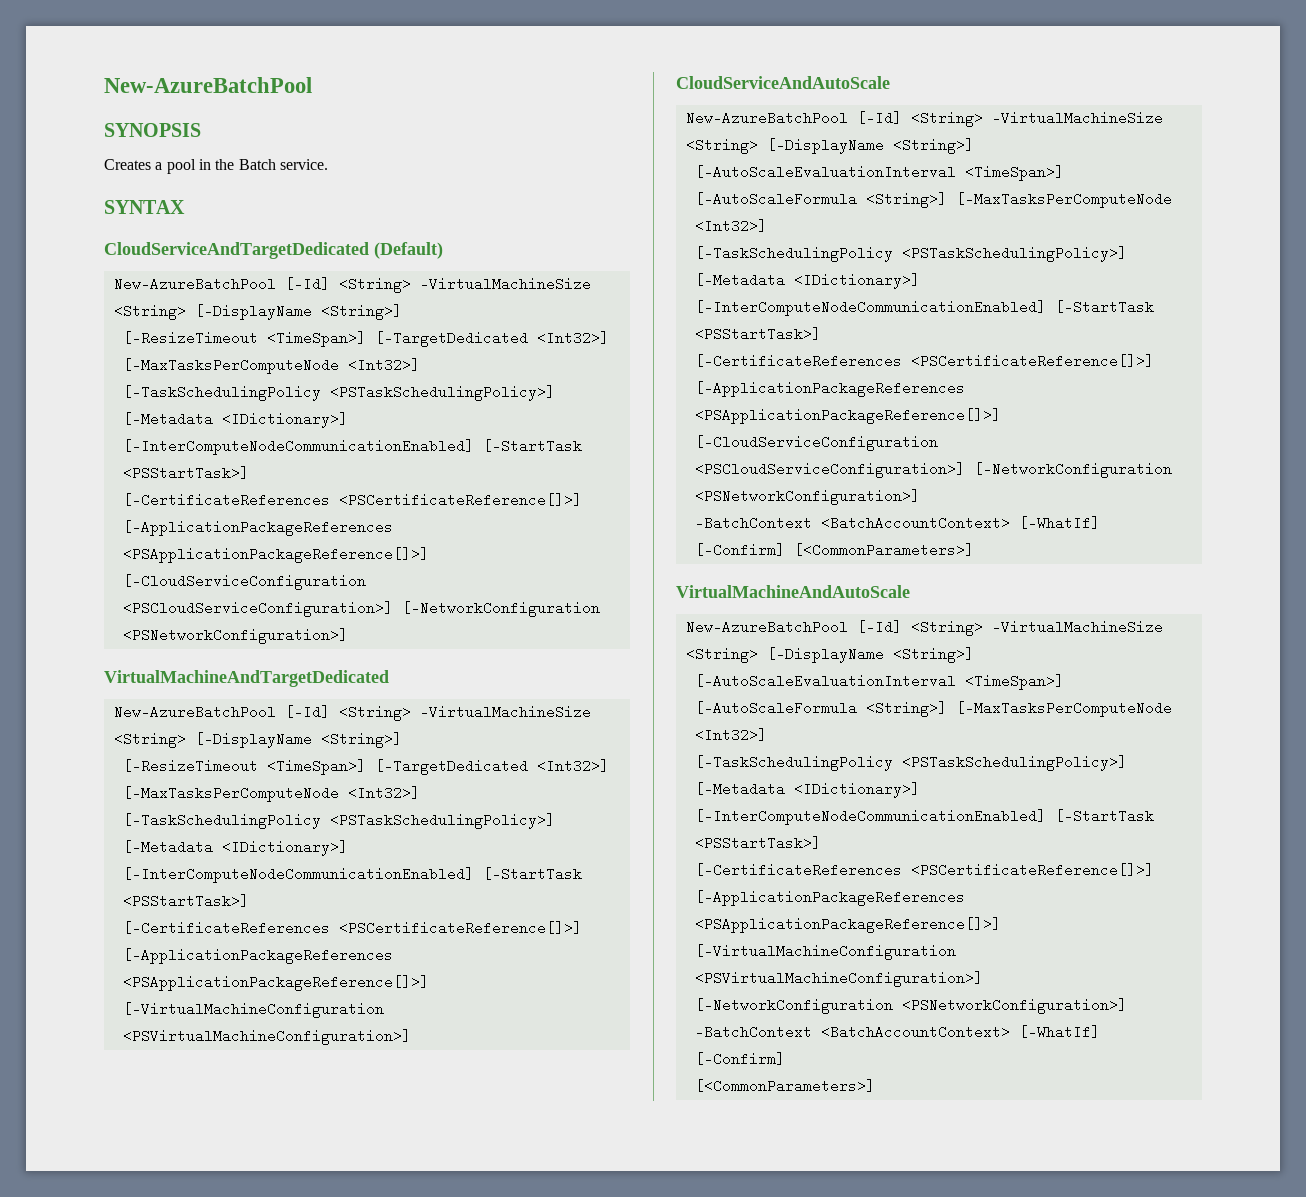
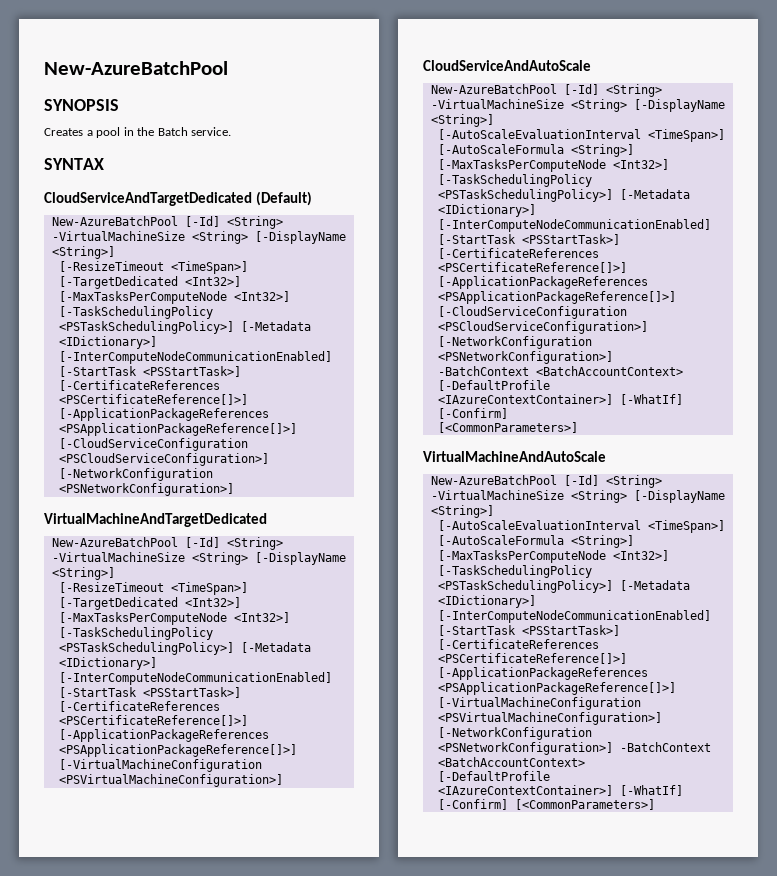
- -BatchContext <BatchAccountContext> [-WhatIf] [-Confirm] [<CommonParameters>]
+ -BatchContext <BatchAccountContext> [-DefaultProfile <IAzureContextContainer>] [-WhatIf] [-Confirm]
+ [<CommonParameters>]
- [-NetworkConfiguration <PSNetworkConfiguration>] -BatchContext <BatchAccountContext> [-WhatIf] [-Confirm]
- [<CommonParameters>]
+ [-NetworkConfiguration <PSNetworkConfiguration>] -BatchContext <BatchAccountContext>
+ [-DefaultProfile <IAzureContextContainer>] [-WhatIf] [-Confirm] [<CommonParameters>]

